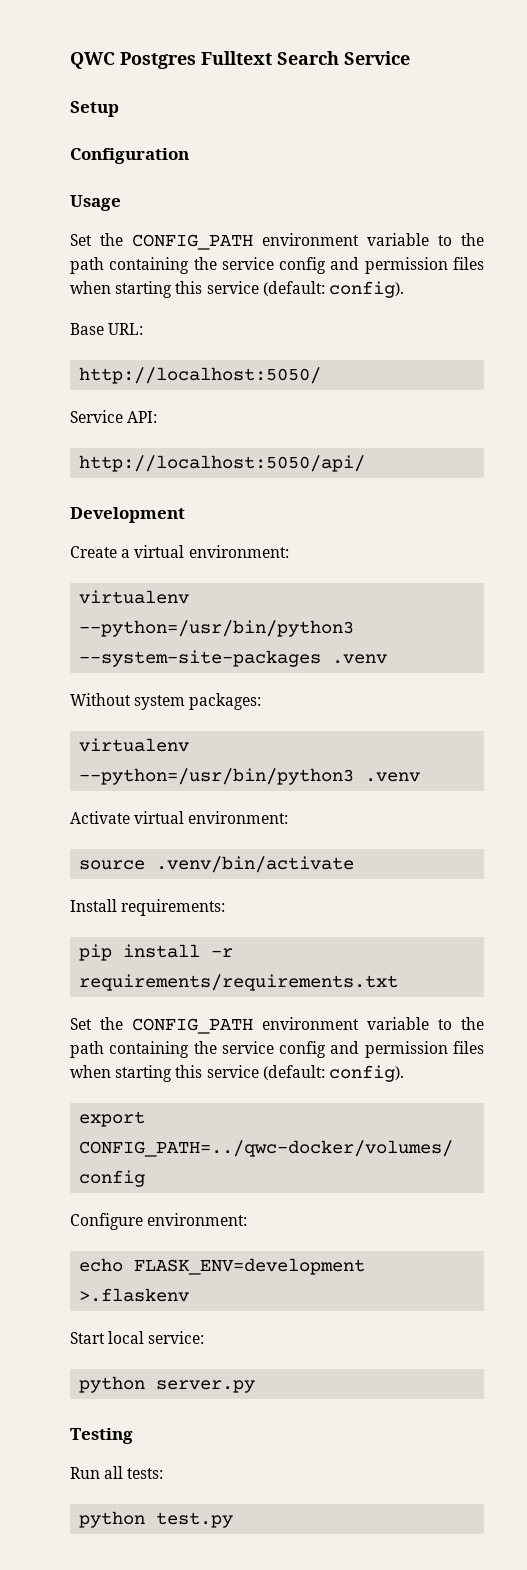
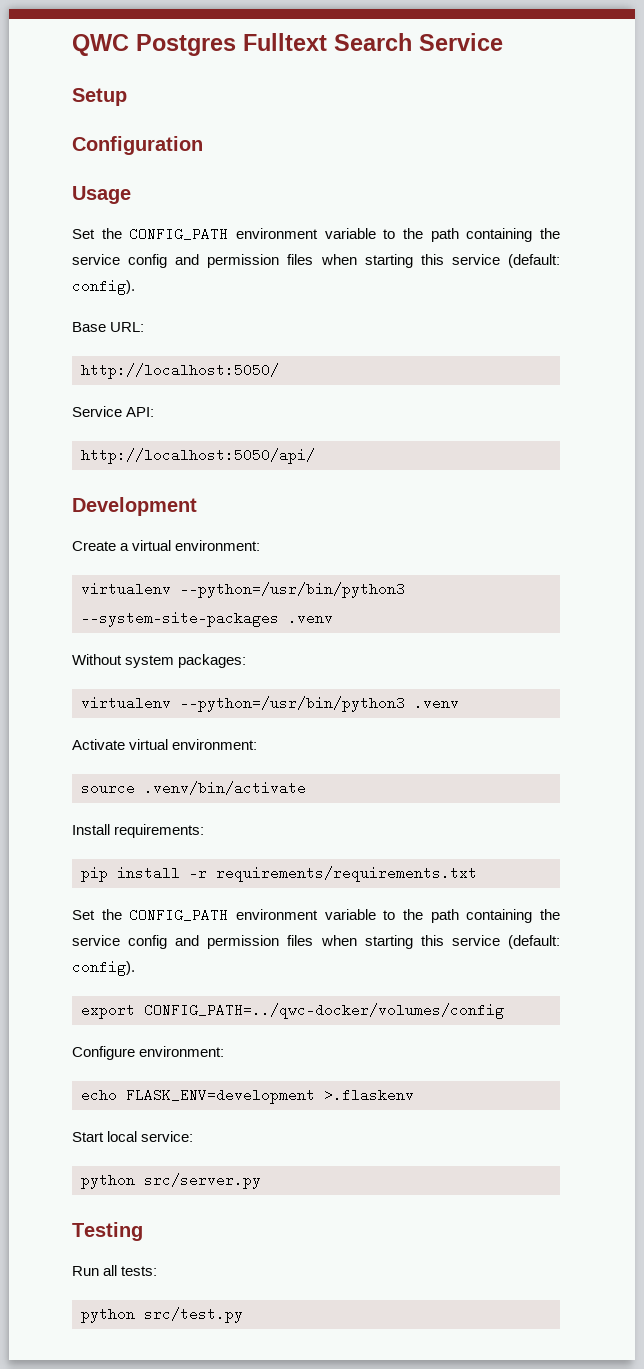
- python server.py
+ python src/server.py
- python test.py
+ python src/test.py

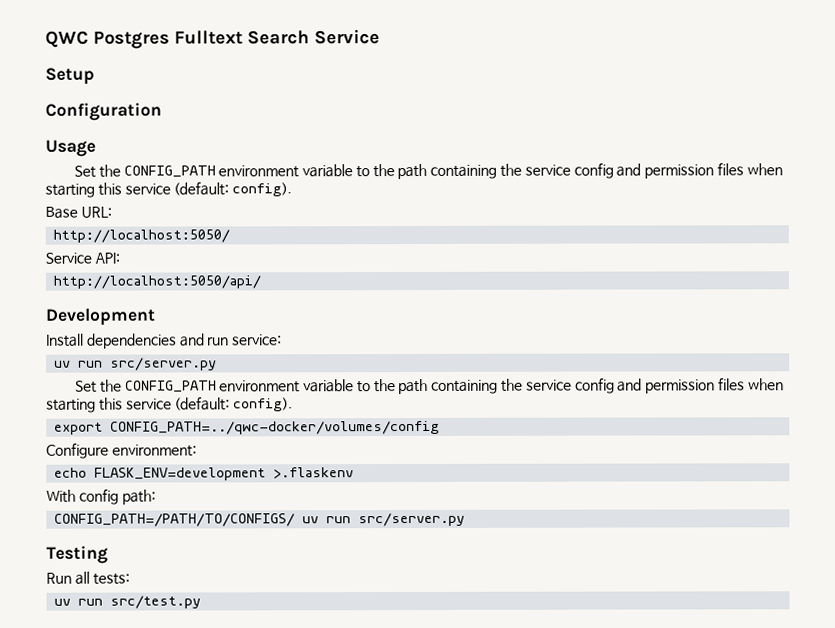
- Create a virtual environment:
- virtualenv --python=/usr/bin/python3 --system-site-packages .venv
- Without system packages:
- virtualenv --python=/usr/bin/python3 .venv
- Activate virtual environment:
- source .venv/bin/activate
- Install requirements:
- pip install -r requirements/requirements.txt
+ Install dependencies and run service:
+ uv run src/server.py
- Start local service:
- python src/server.py
+ With config path:
+ CONFIG_PATH=/PATH/TO/CONFIGS/ uv run src/server.py
- python src/test.py
+ uv run src/test.py

